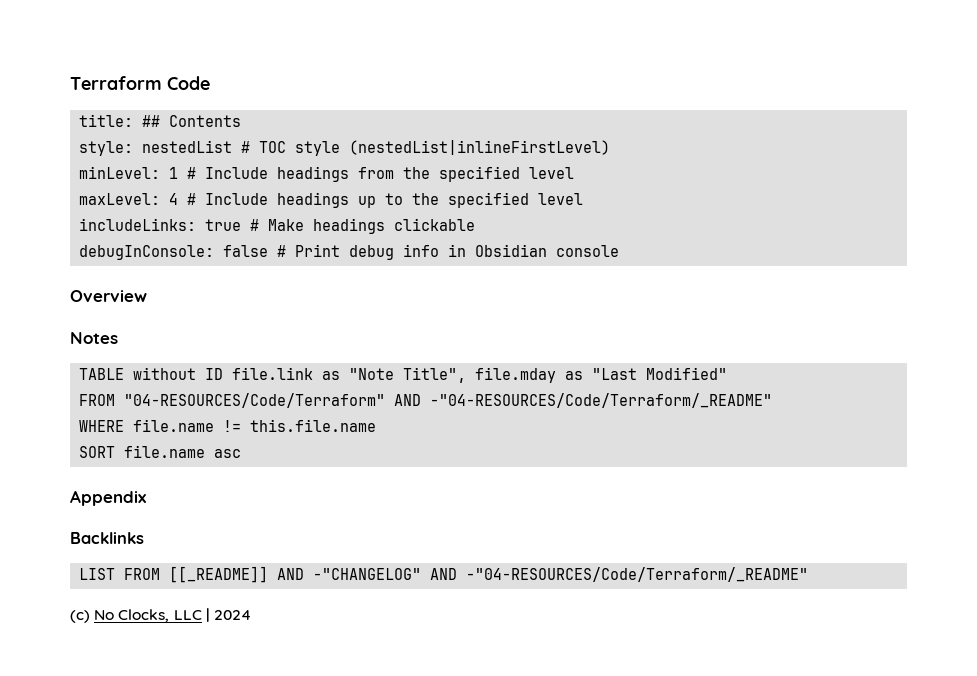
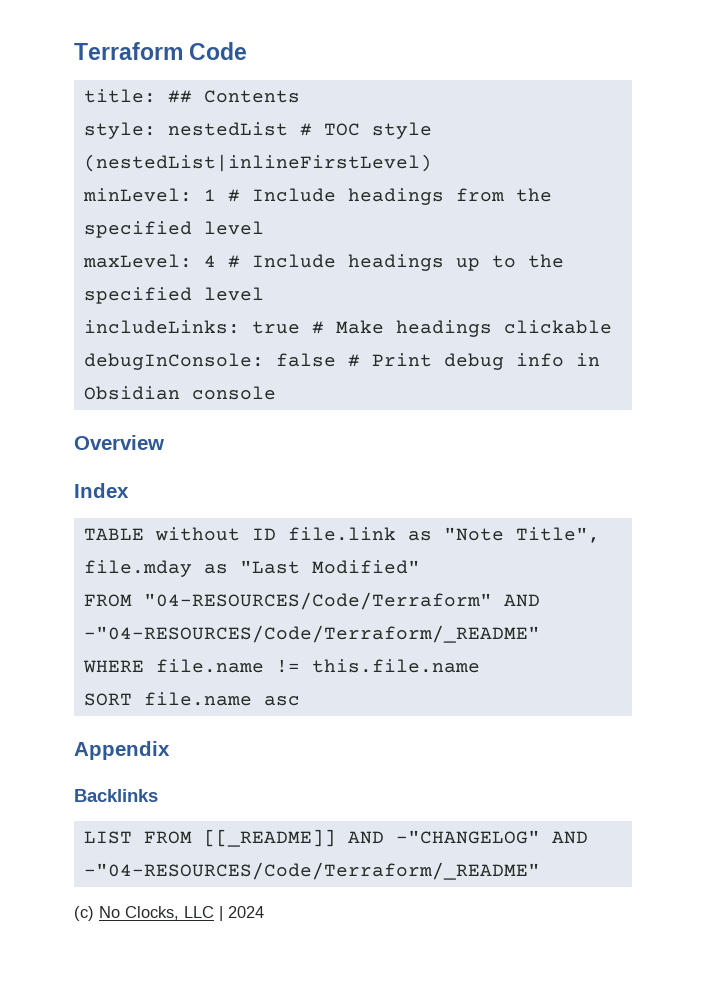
- Notes
+ Index

